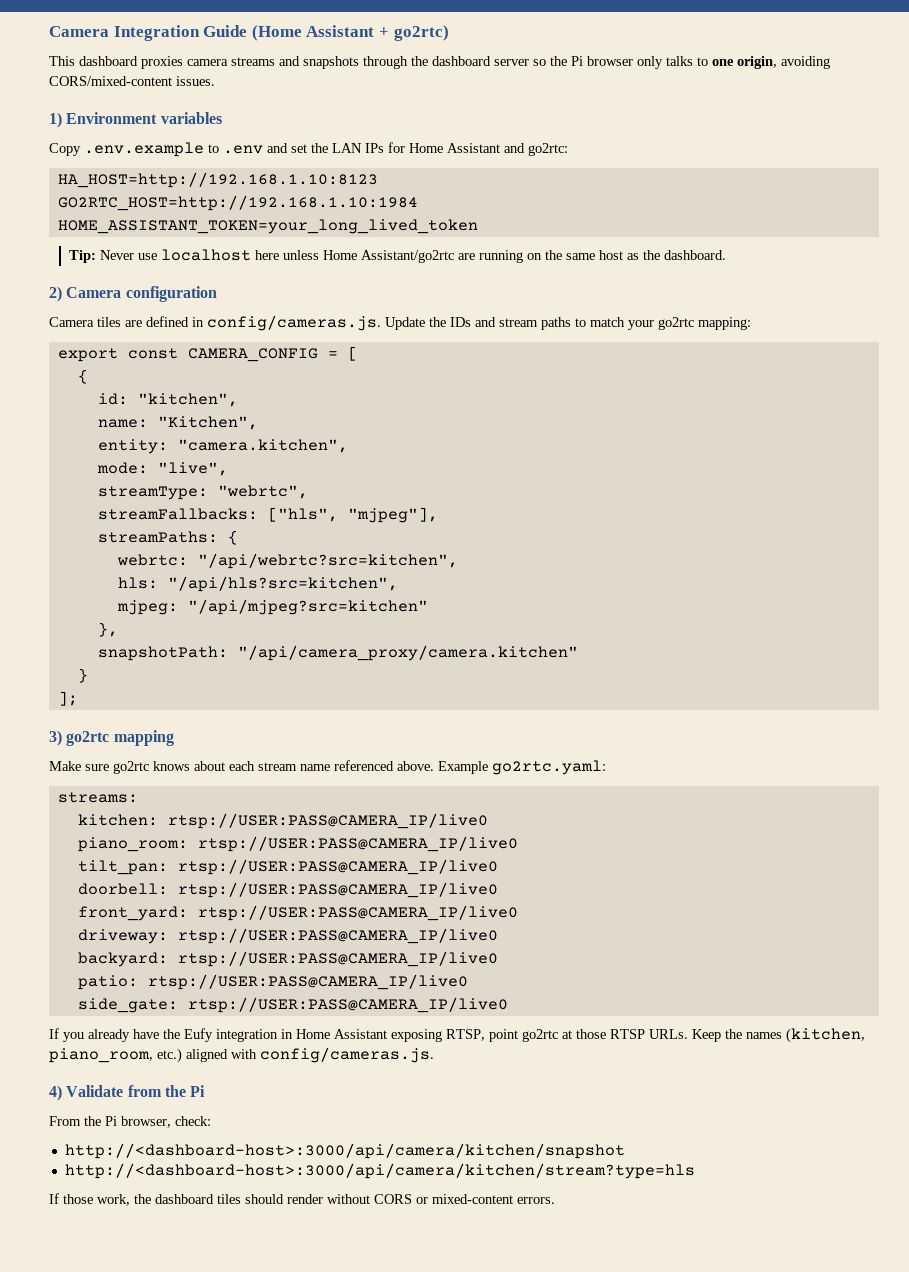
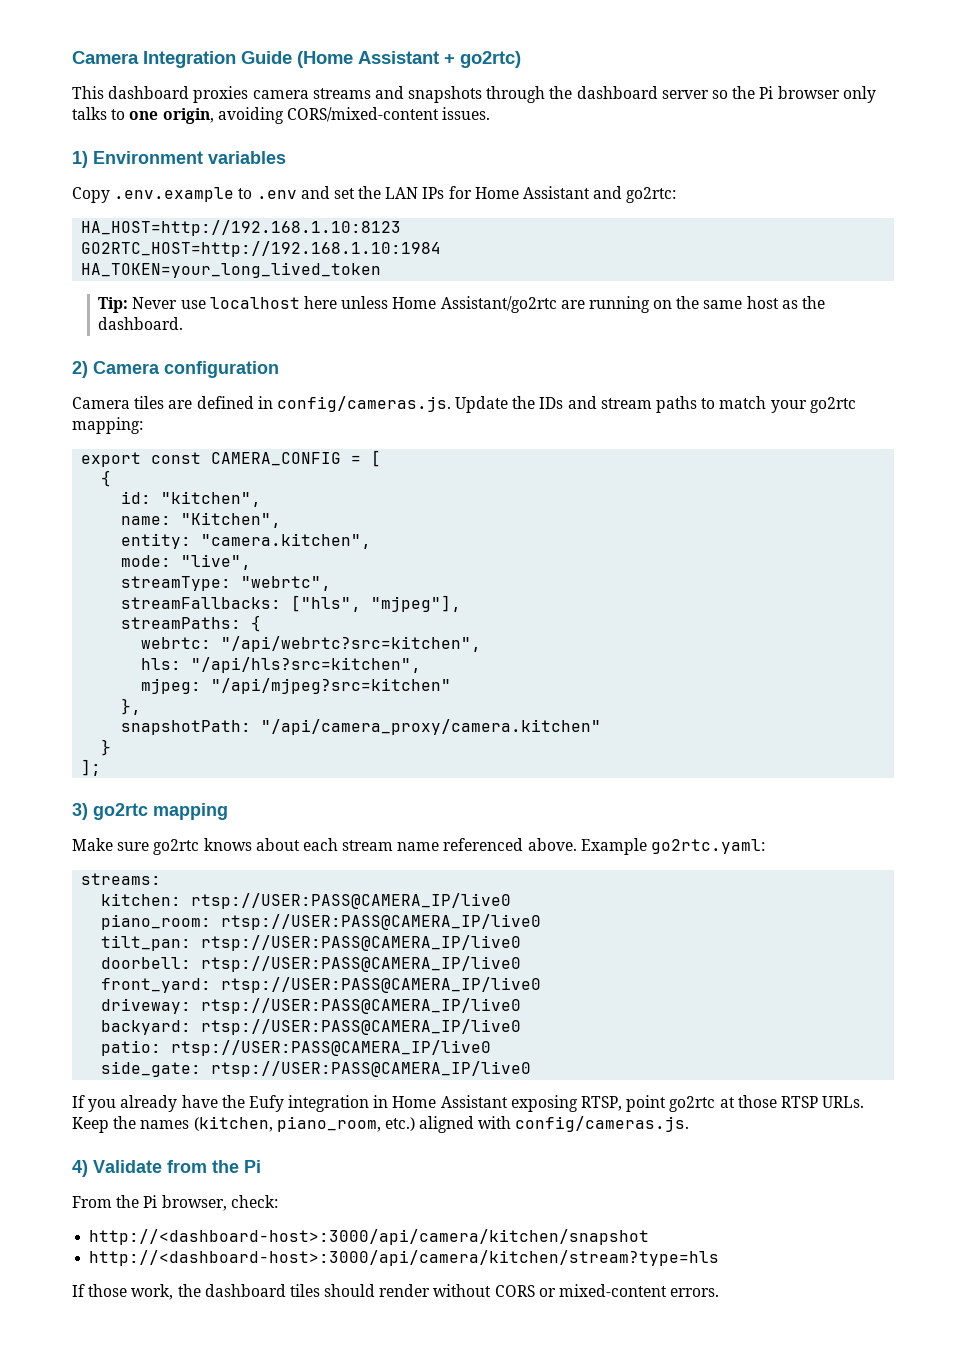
- HOME_ASSISTANT_TOKEN=your_long_lived_token
+ HA_TOKEN=your_long_lived_token

